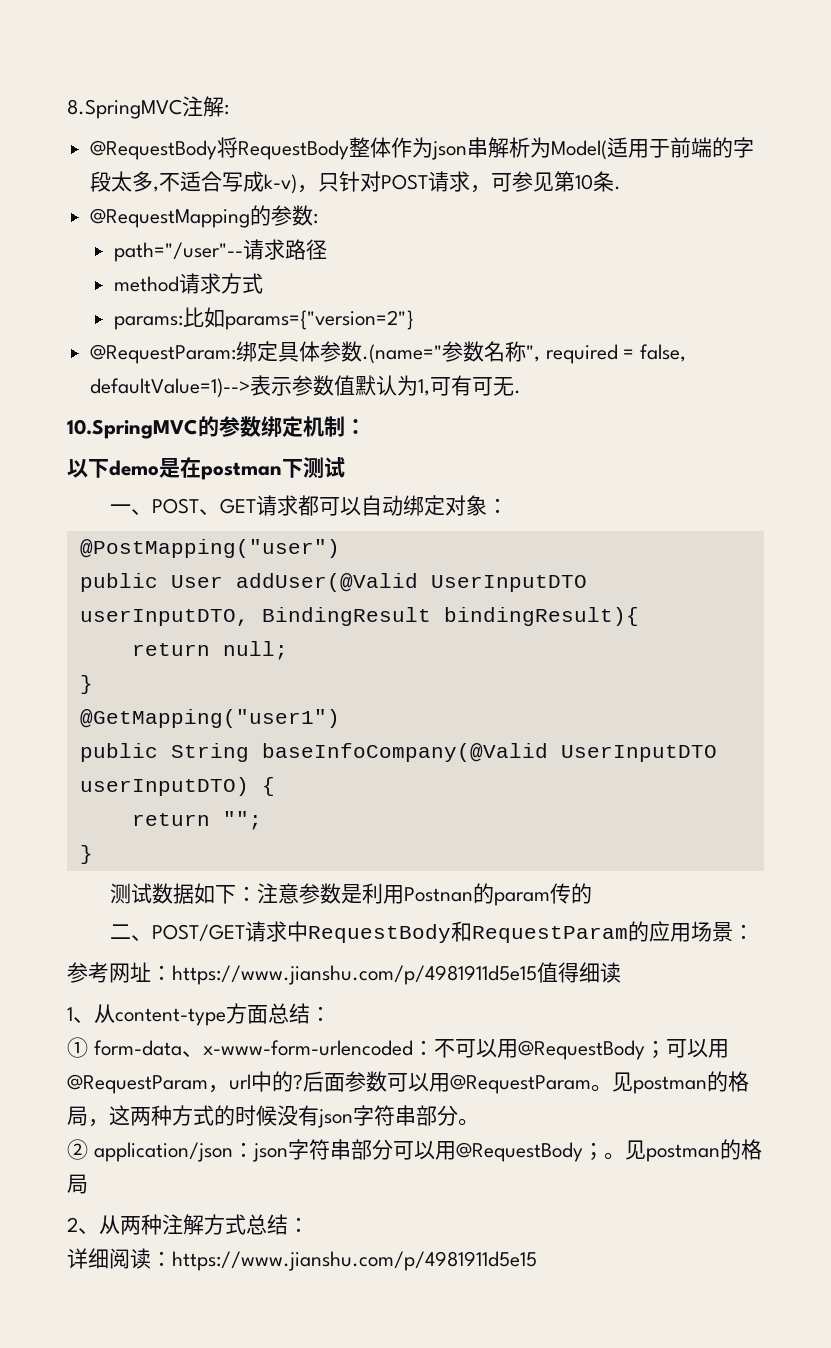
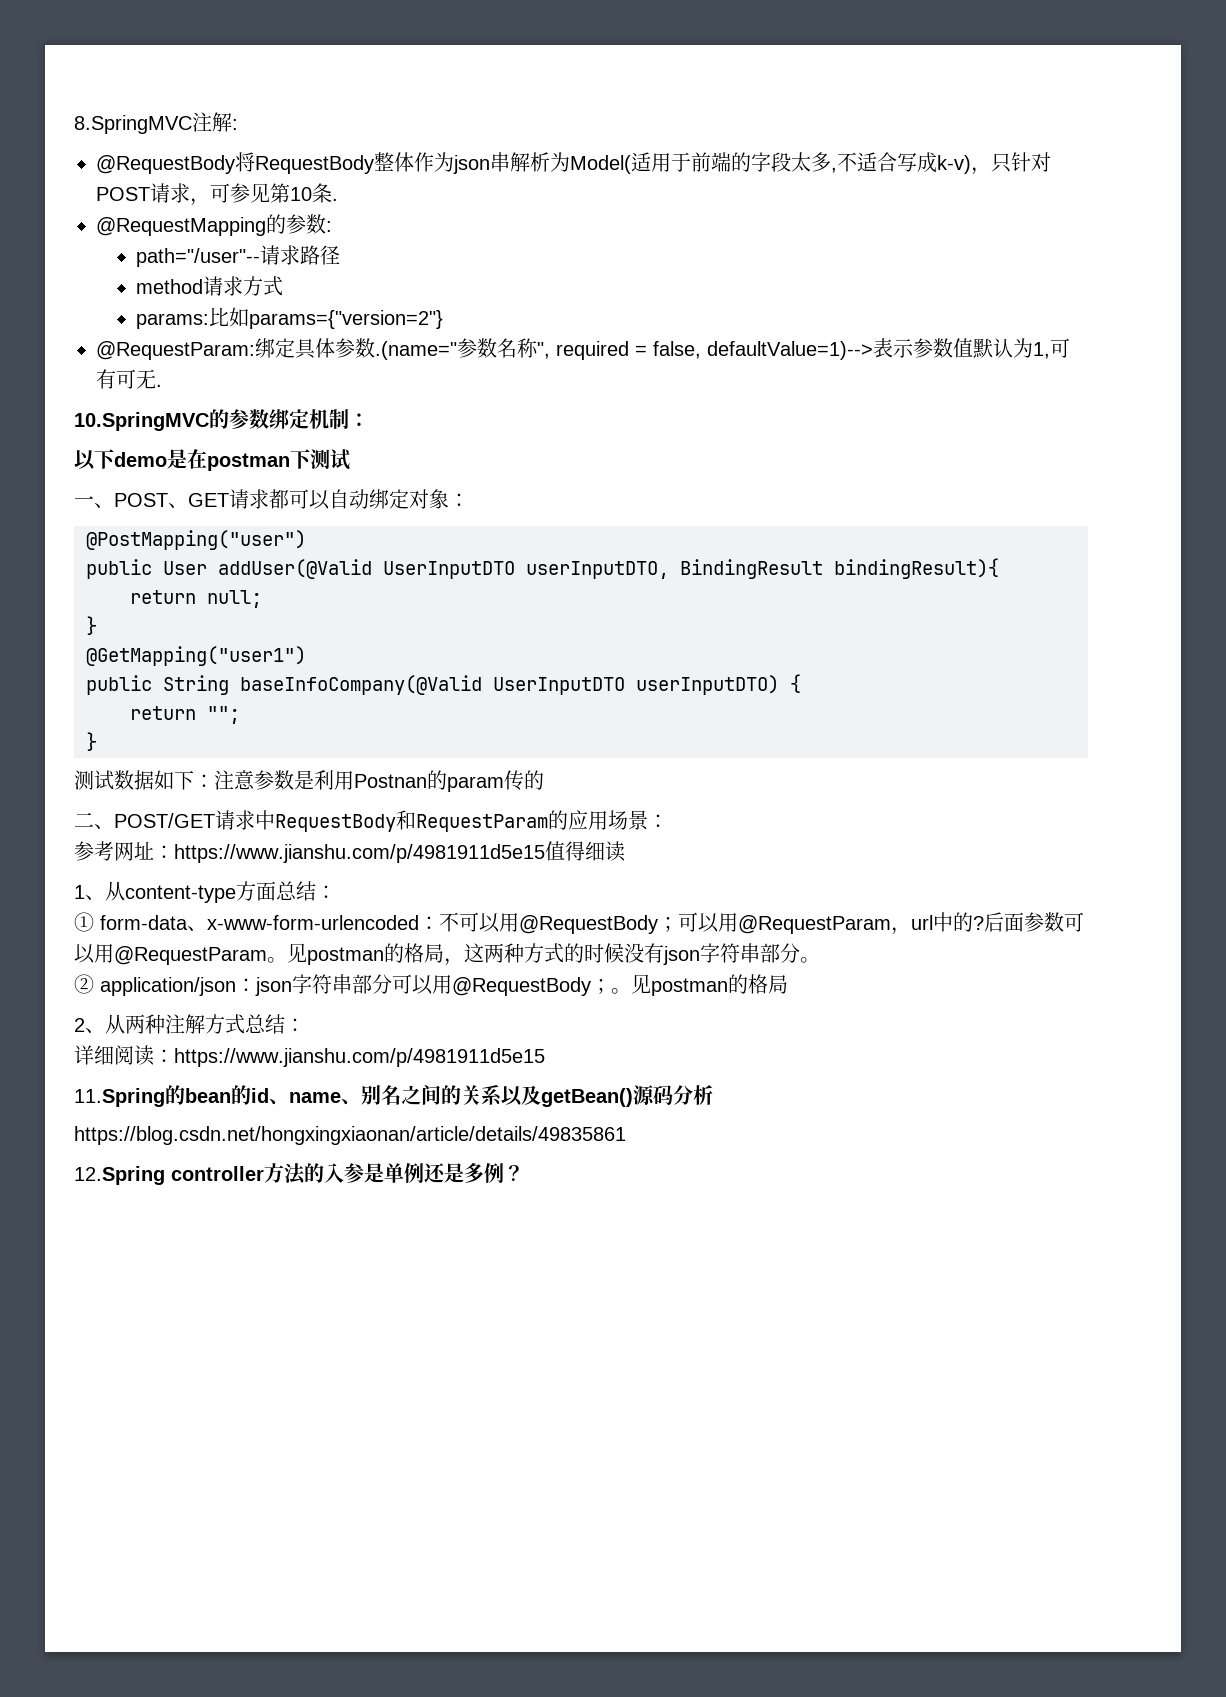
+ 11.Spring的bean的id、name、别名之间的关系以及getBean()源码分析
+ https://blog.csdn.net/hongxingxiaonan/article/details/49835861
+ 12.Spring controller方法的入参是单例还是多例？

